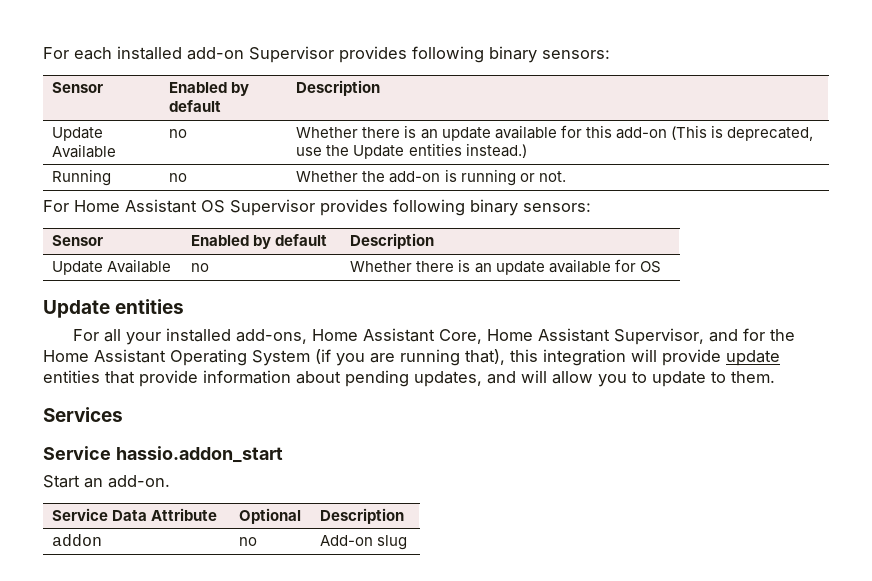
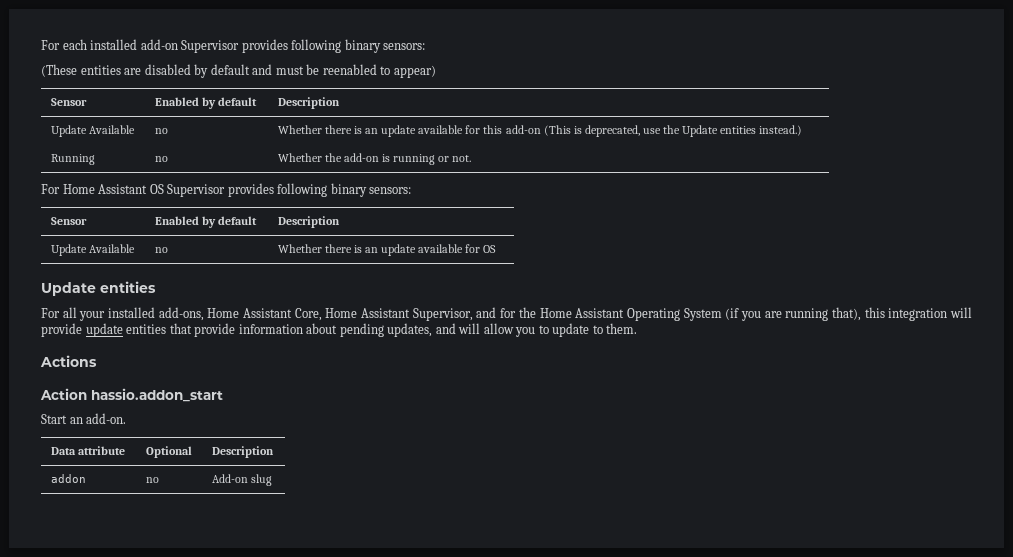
+ (These entities are disabled by default and must be reenabled to appear)
- Services
- Service hassio.addon_start
+ Actions
+ Action hassio.addon_start
- Service Data Attribute | Optional | Description
+ Data attribute | Optional | Description

